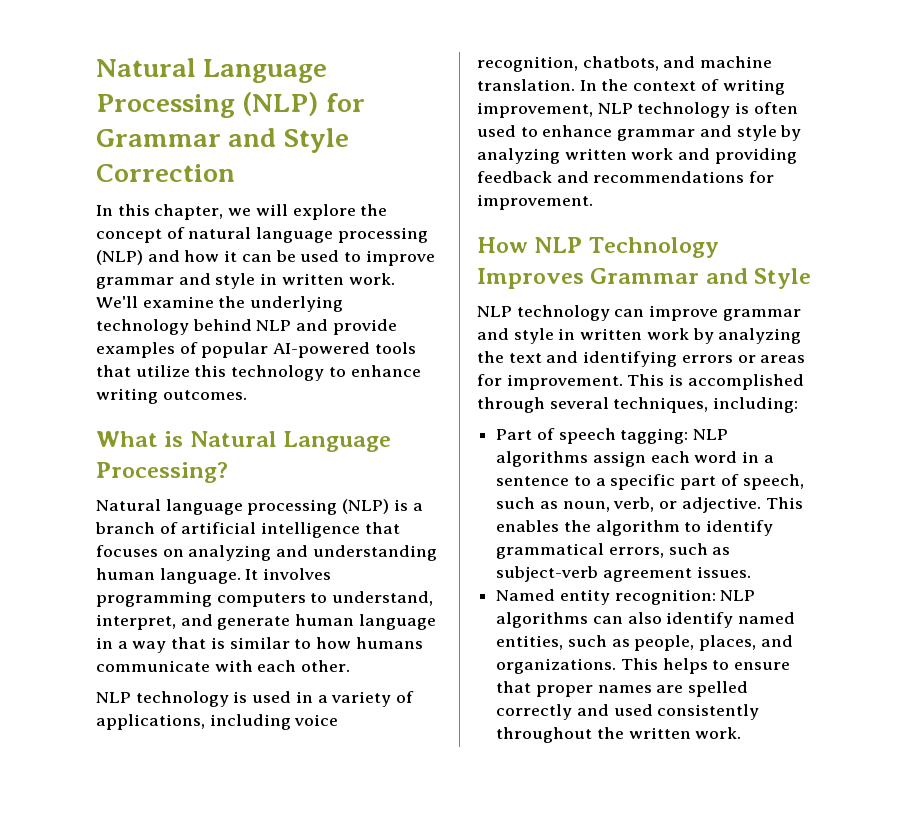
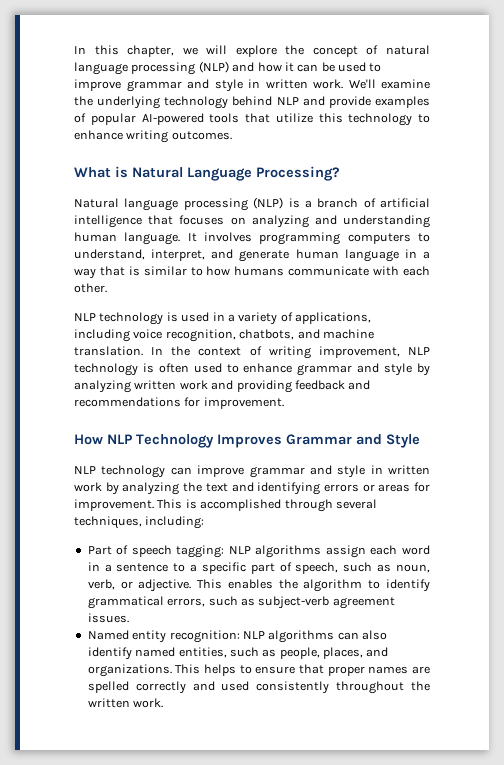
- Natural Language Processing (NLP) for Grammar and Style Correction

